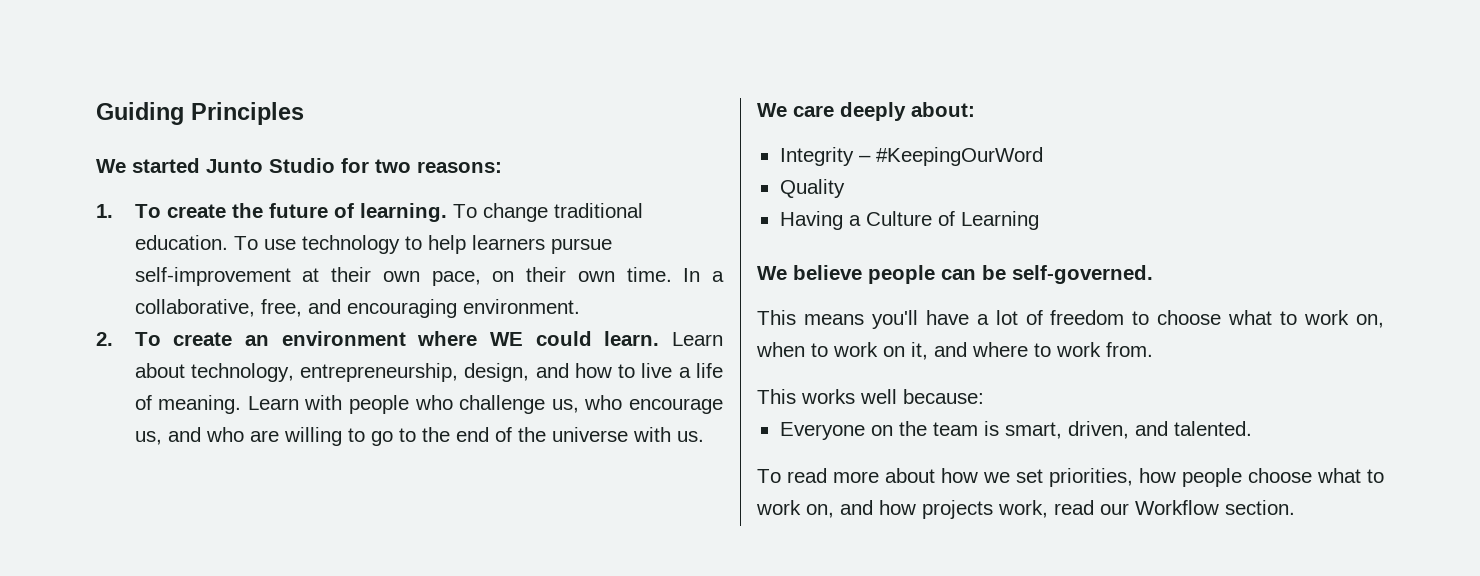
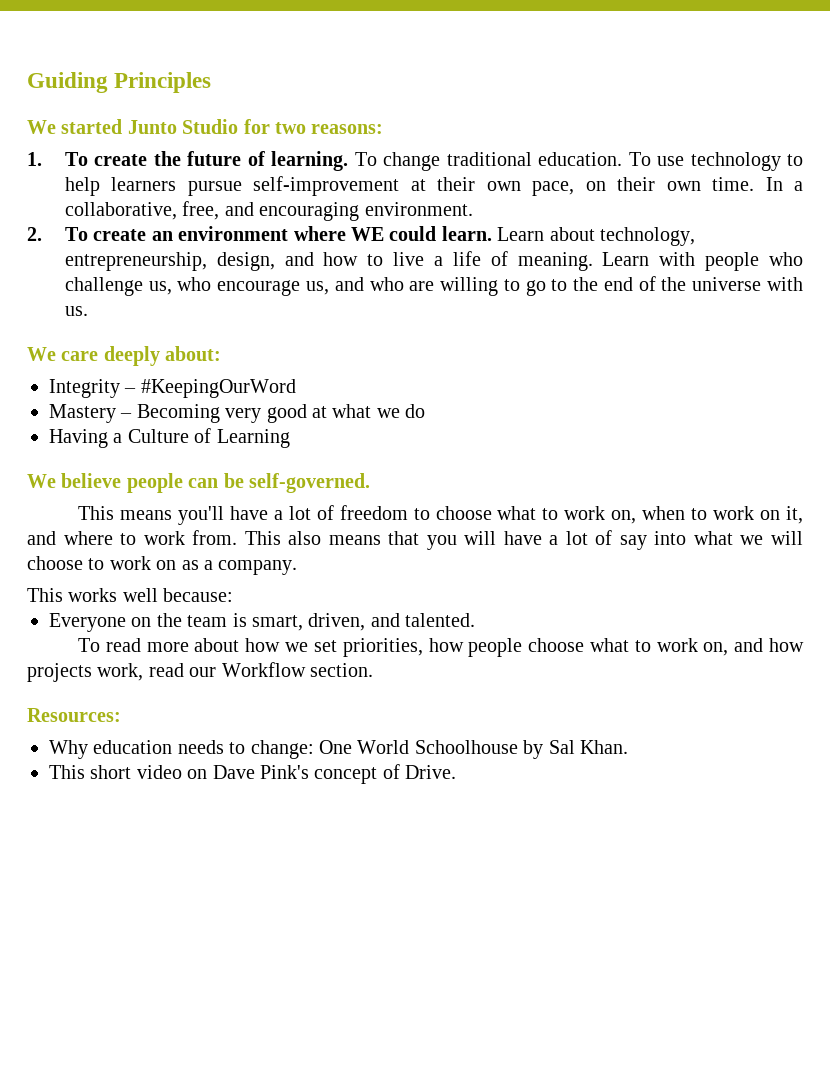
- Quality
+ Mastery – Becoming very good at what we do
+ This also means that you will have a lot of say into what we will choose to work on as a company.
+ Resources:
+ Why education needs to change: One World Schoolhouse by Sal Khan.
+ This short video on Dave Pink's concept of Drive.

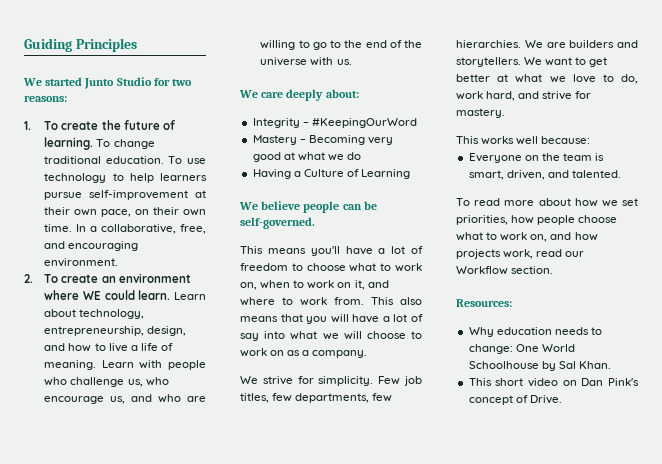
+ We strive for simplicity. Few job titles, few departments, few hierarchies. We are builders and storytellers. We want to get better at what we love to do, work hard, and strive for mastery.
- This short video on Dave Pink's concept of Drive.
+ This short video on Dan Pink's concept of Drive.

